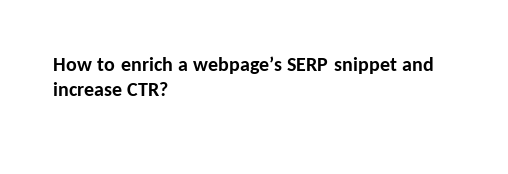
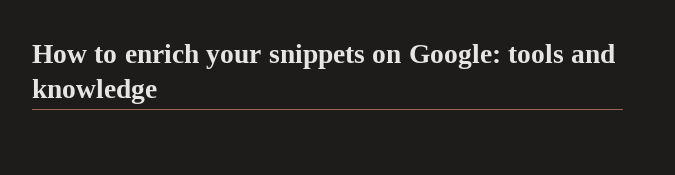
- How to enrich a webpage’s SERP snippet and increase CTR?
+ How to enrich your snippets on Google: tools and knowledge

